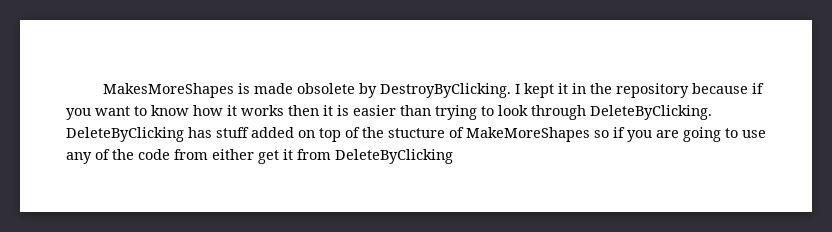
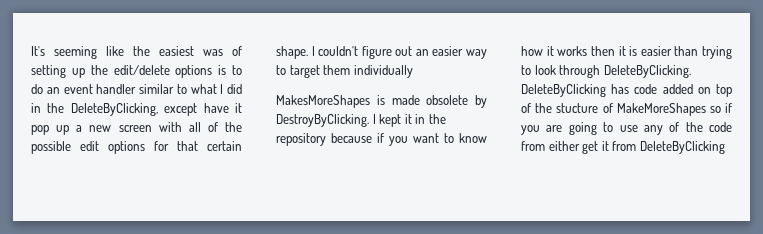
+ It's seeming like the easiest was of setting up the edit/delete options is to do an event handler similar to what I did in the DeleteByClicking, except have it pop up a new screen with all of the possible edit options for that certain shape. I couldn't figure out an easier way to target them individually
- DeleteByClicking has stuff added on top of the stucture of MakeMoreShapes so if you are going to use any of the code from either get it from DeleteByClicking
+ DeleteByClicking has code added on top of the stucture of MakeMoreShapes so if you are going to use any of the code from either get it from DeleteByClicking

